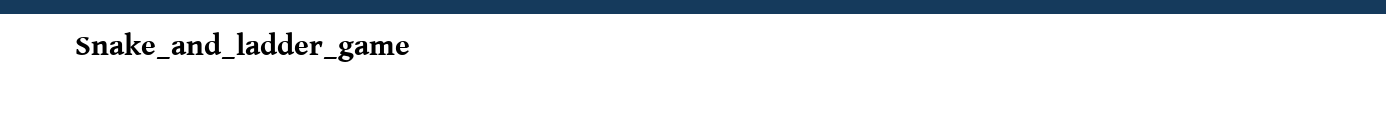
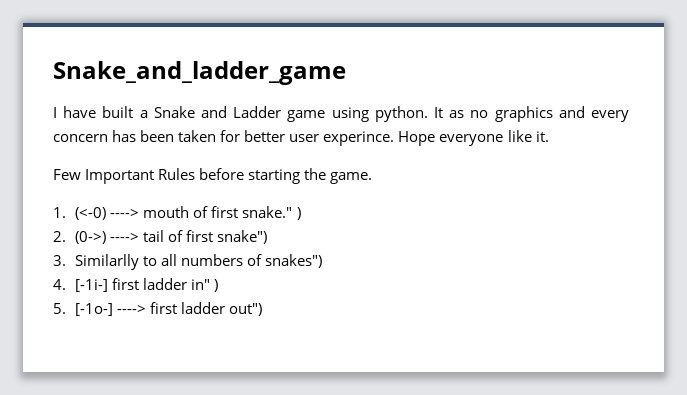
+ I have built a Snake and Ladder game using python. It as no graphics and every concern has been taken for better user experince. Hope everyone like it.
+ Few Important Rules before starting the game.
+ 1. (<-0) ----> mouth of first snake." )
+ 2. (0->) ----> tail of first snake")
+ 3. Similarlly to all numbers of snakes")
+ 4. [-1i-] first ladder in" )
+ 5. [-1o-] ----> first ladder out")

